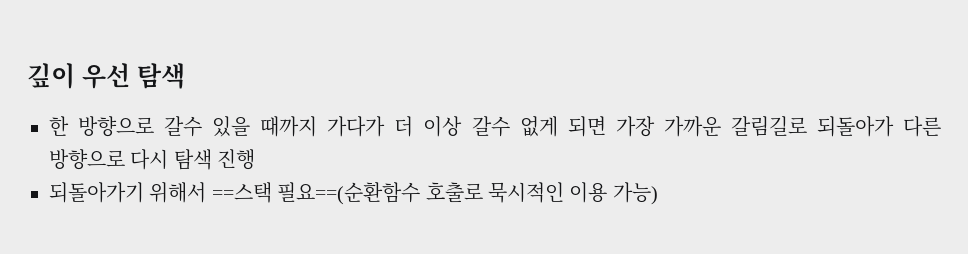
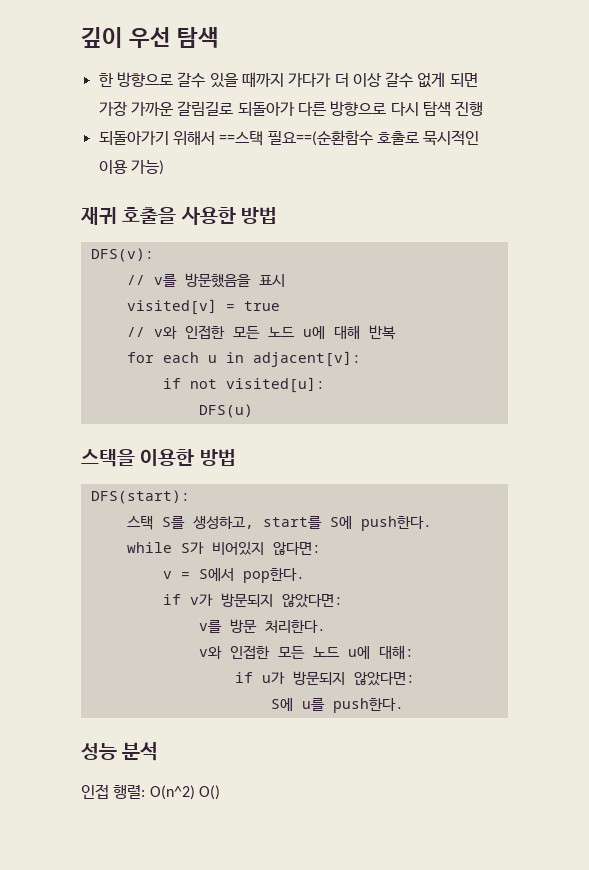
+ 재귀 호출을 사용한 방법
+ DFS(v):
+ // v를 방문했음을 표시
+ visited[v] = true
+ // v와 인접한 모든 노드 u에 대해 반복
+ for each u in adjacent[v]:
+ if not visited[u]:
+ DFS(u)
+ 스택을 이용한 방법
+ DFS(start):
+ 스택 S를 생성하고, start를 S에 push한다.
+ while S가 비어있지 않다면:
+ v = S에서 pop한다.
+ if v가 방문되지 않았다면:
+ v를 방문 처리한다.
+ v와 인접한 모든 노드 u에 대해:
+ if u가 방문되지 않았다면:
+ S에 u를 push한다.
+ 성능 분석
+ 인접 행렬: O(n^2) O()

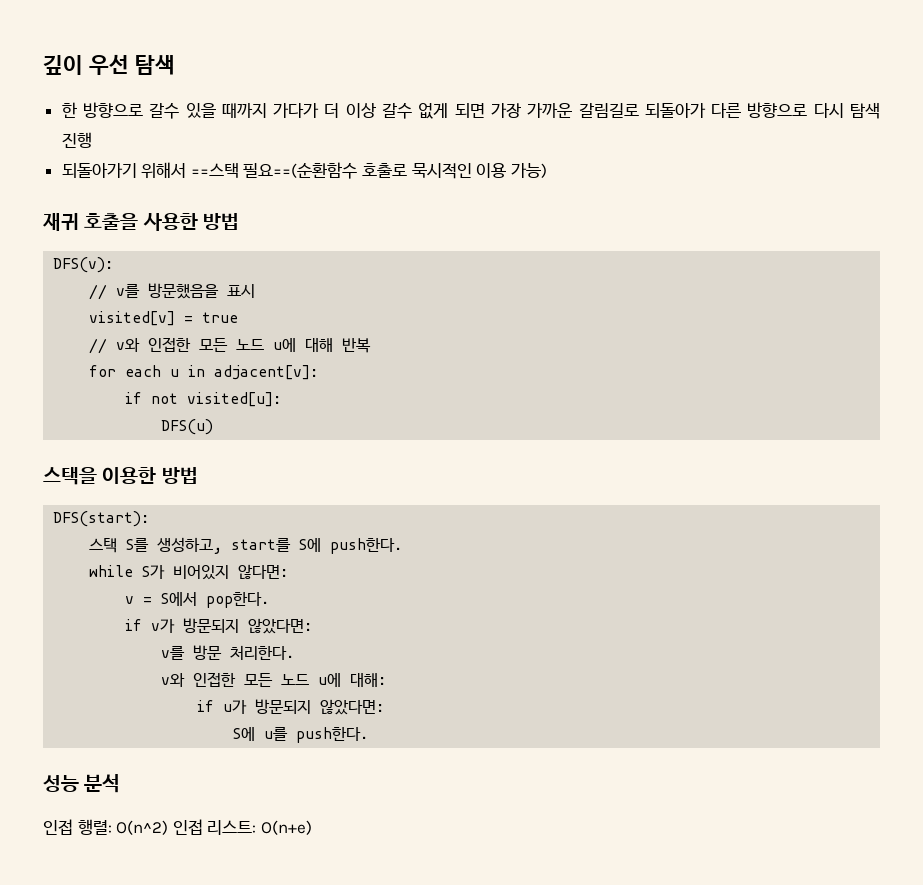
- 인접 행렬: O(n^2) O()
+ 인접 행렬: O(n^2) 인접 리스트: O(n+e)

